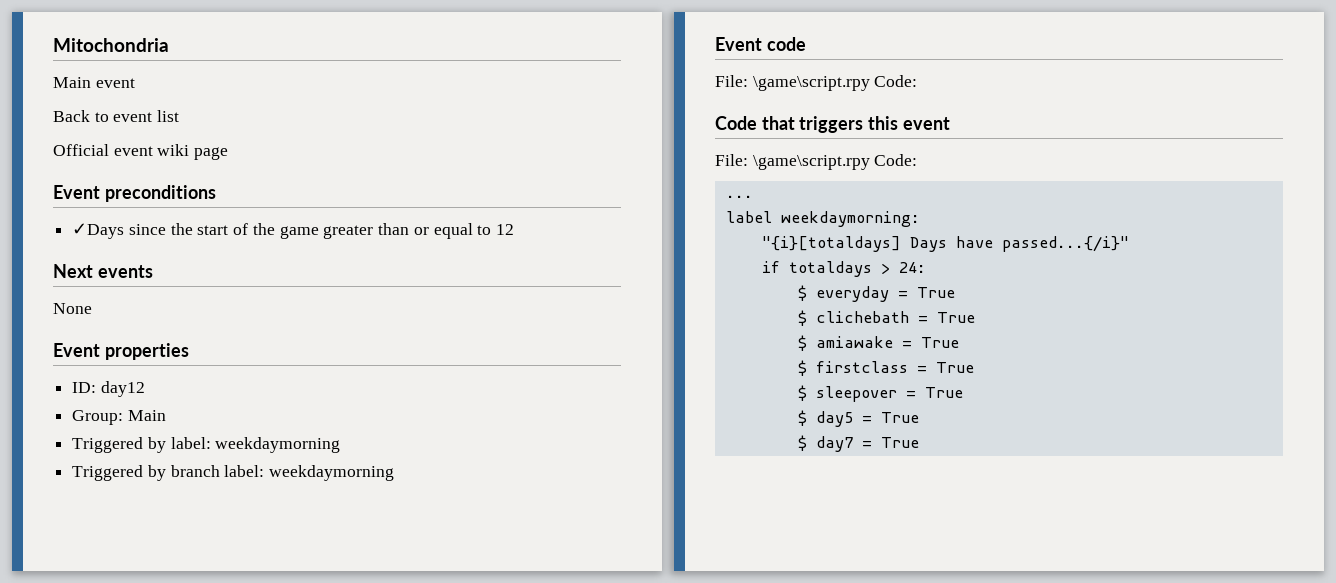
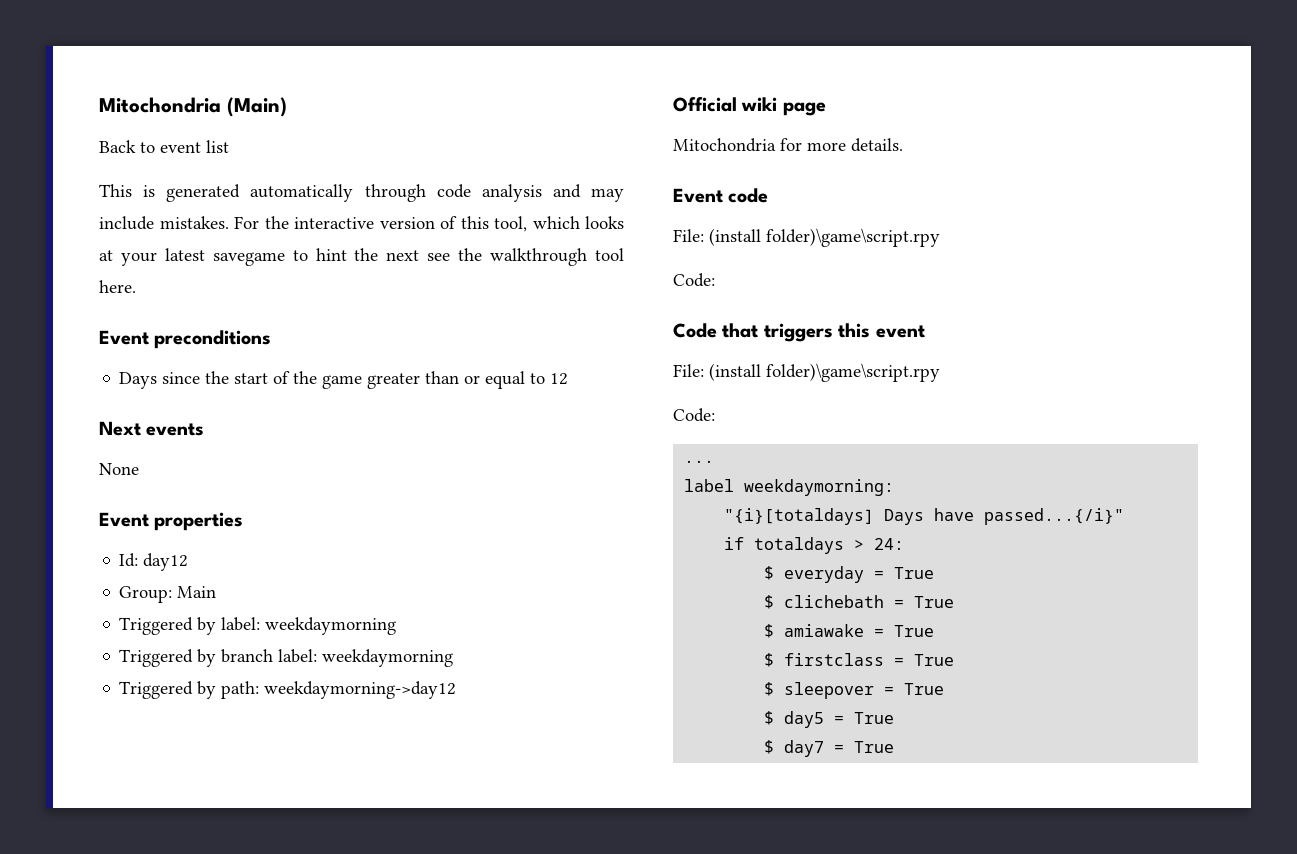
- Mitochondria
- Main event
+ Mitochondria (Main)
- Official event wiki page
+ This is generated automatically through code analysis and may include mistakes. For the interactive version of this tool, which looks at your latest savegame to hint the next see the walkthrough tool here.
- ✓Days since the start of the game greater than or equal to 12
+ Days since the start of the game greater than or equal to 12
- ID: day12
+ Id: day12
+ Triggered by path: weekdaymorning->day12
+ Official wiki page
+ Mitochondria for more details.
  Event code
- File: \game\script.rpy Code:
+ File: (install folder)\game\script.rpy
+ Code:
  Code that triggers this event
- File: \game\script.rpy Code:
+ File: (install folder)\game\script.rpy
+ Code:

